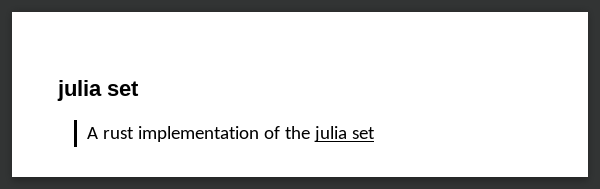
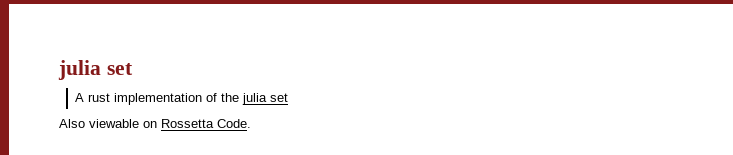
+ Also viewable on Rossetta Code.

